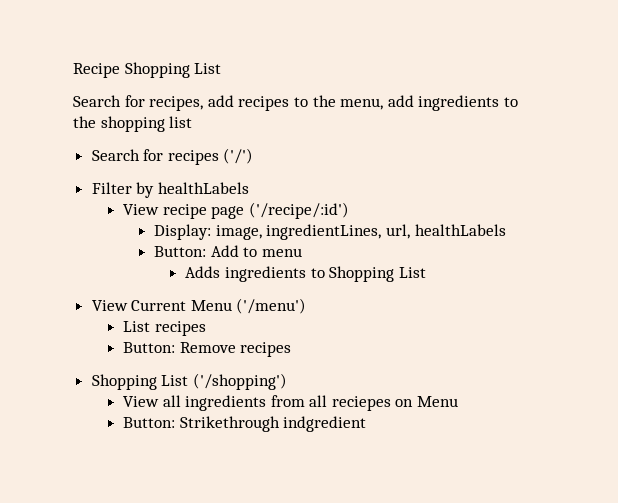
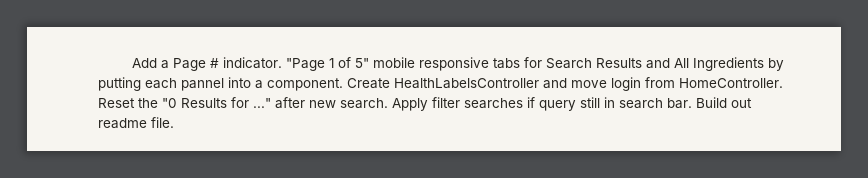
- Recipe Shopping List
- Search for recipes, add recipes to the menu, add ingredients to the shopping list
- Search for recipes ('/')
- Filter by healthLabels
- View recipe page ('/recipe/:id')
- Display: image, ingredientLines, url, healthLabels
- Button: Add to menu
- Adds ingredients to Shopping List
- View Current Menu ('/menu')
- List recipes
- Button: Remove recipes
- Shopping List ('/shopping')
- View all ingredients from all reciepes on Menu
- Button: Strikethrough indgredient
+ Add a Page # indicator. "Page 1 of 5" mobile responsive tabs for Search Results and All Ingredients by putting each pannel into a component. Create HealthLabelsController and move login from HomeController. Reset the "0 Results for ..." after new search. Apply filter searches if query still in search bar. Build out readme file.

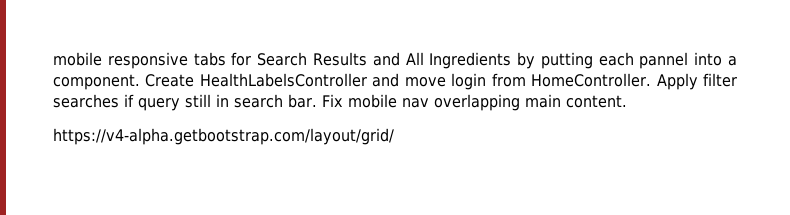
- Add a Page # indicator. "Page 1 of 5" mobile responsive tabs for Search Results and All Ingredients by putting each pannel into a component.
+ mobile responsive tabs for Search Results and All Ingredients by putting each pannel into a component.
- Reset the "0 Results for ..." after new search.
- Build out readme file.
+ Fix mobile nav overlapping main content.
+ https://v4-alpha.getbootstrap.com/layout/grid/

